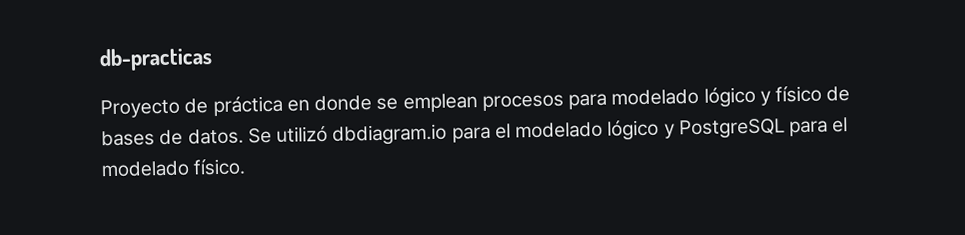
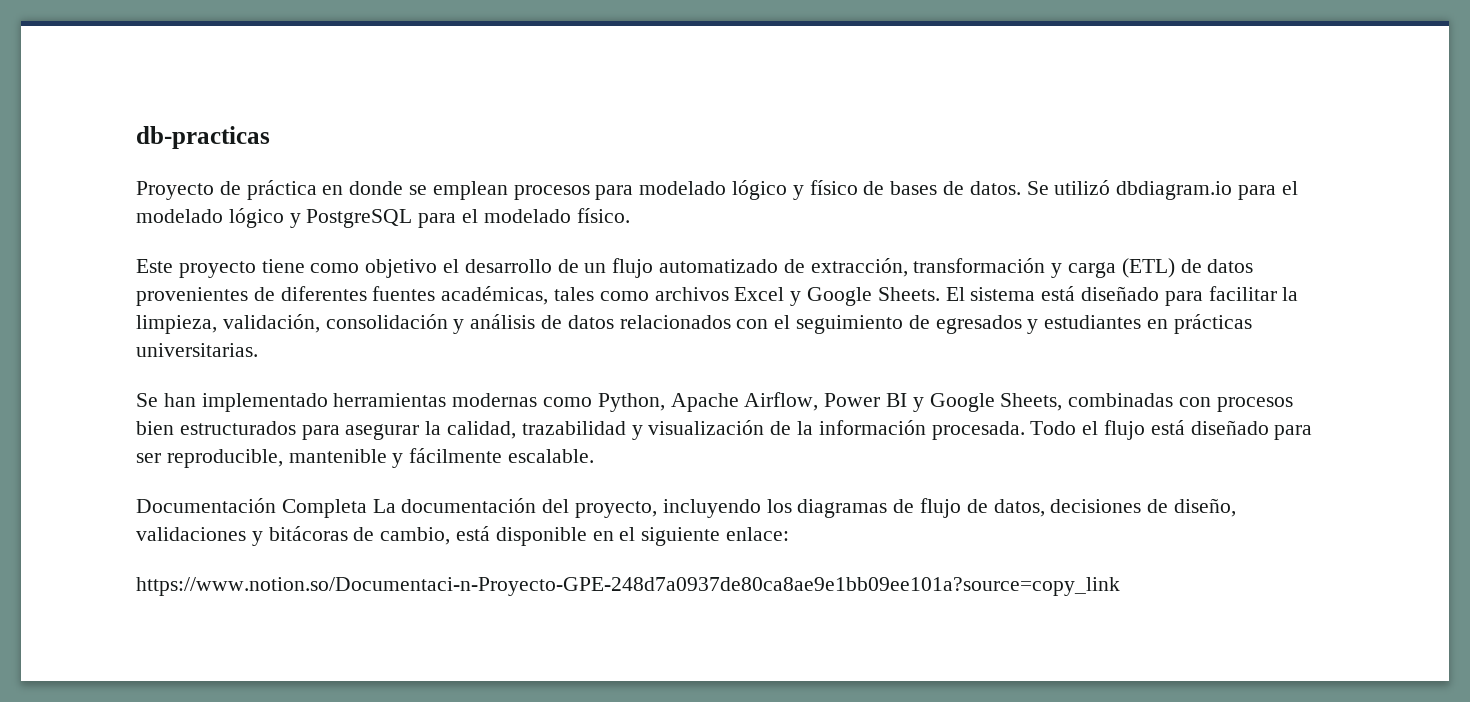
+ Este proyecto tiene como objetivo el desarrollo de un flujo automatizado de extracción, transformación y carga (ETL) de datos provenientes de diferentes fuentes académicas, tales como archivos Excel y Google Sheets. El sistema está diseñado para facilitar la limpieza, validación, consolidación y análisis de datos relacionados con el seguimiento de egresados y estudiantes en prácticas universitarias.
+ Se han implementado herramientas modernas como Python, Apache Airflow, Power BI y Google Sheets, combinadas con procesos bien estructurados para asegurar la calidad, trazabilidad y visualización de la información procesada. Todo el flujo está diseñado para ser reproducible, mantenible y fácilmente escalable.
+ Documentación Completa La documentación del proyecto, incluyendo los diagramas de flujo de datos, decisiones de diseño, validaciones y bitácoras de cambio, está disponible en el siguiente enlace:
+ https://www.notion.so/Documentaci-n-Proyecto-GPE-248d7a0937de80ca8ae9e1bb09ee101a?source=copy_link

